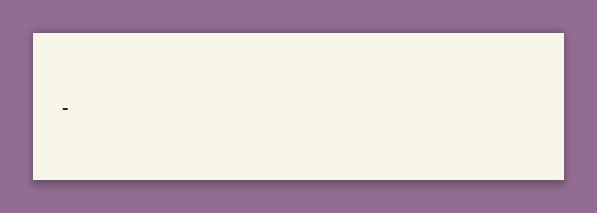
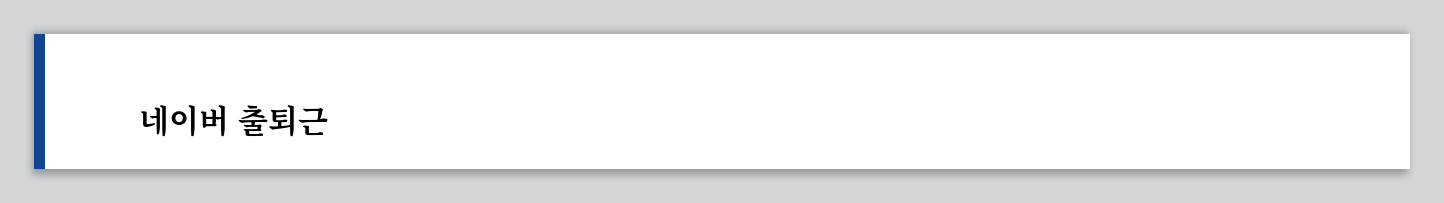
- -
+ 네이버 출퇴근

